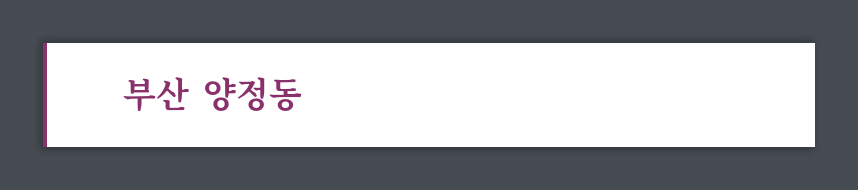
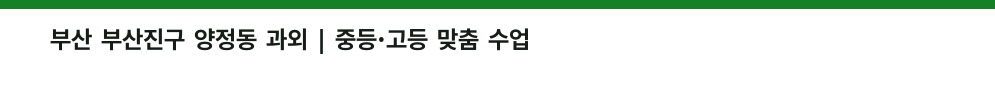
- 부산 양정동
+ 부산 부산진구 양정동 과외 | 중등·고등 맞춤 수업

